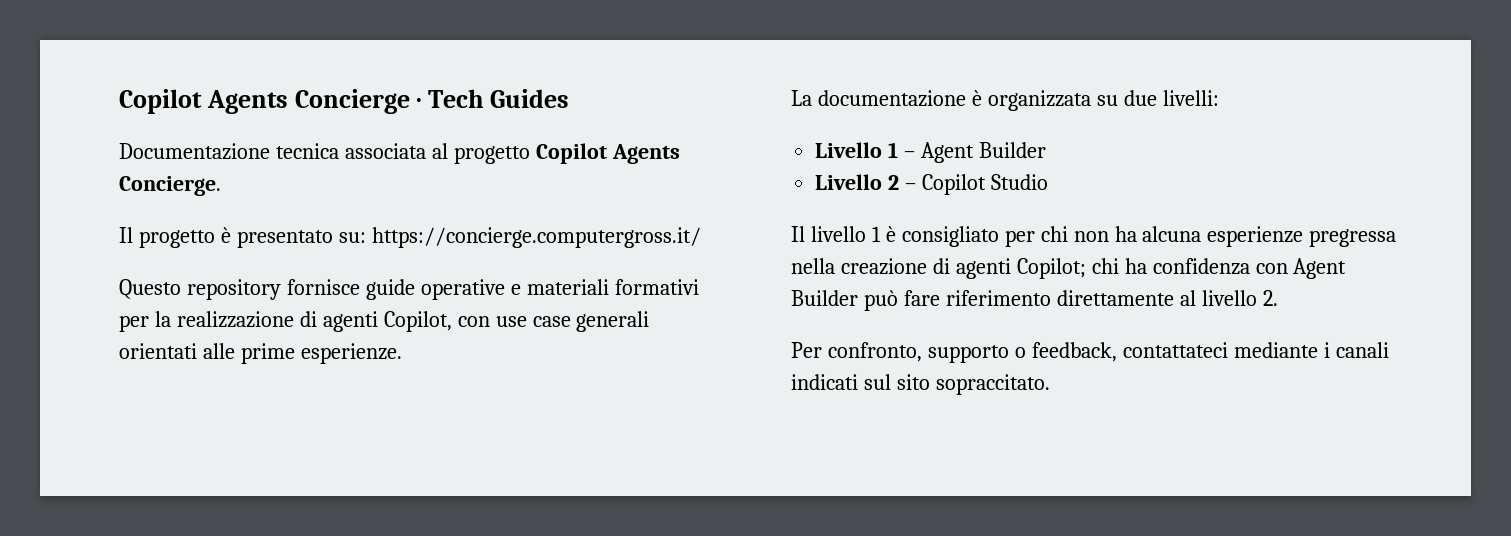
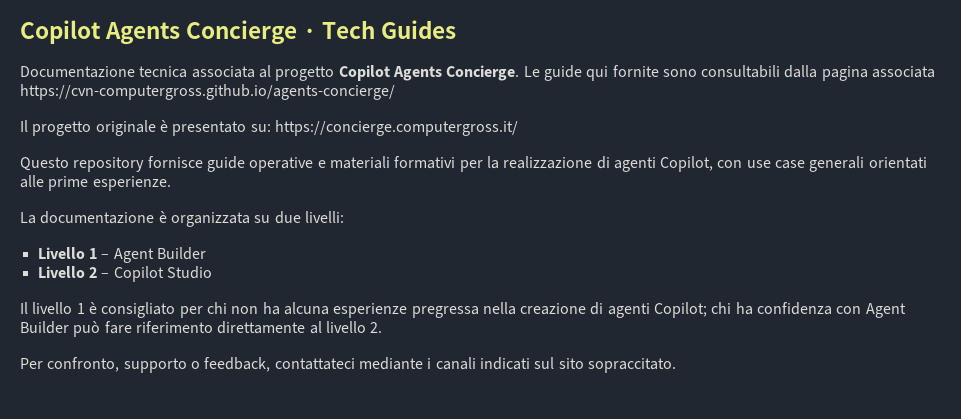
+ Le guide qui fornite sono consultabili dalla pagina associata https://cvn-computergross.github.io/agents-concierge/
- Il progetto è presentato su: https://concierge.computergross.it/
+ Il progetto originale è presentato su: https://concierge.computergross.it/

